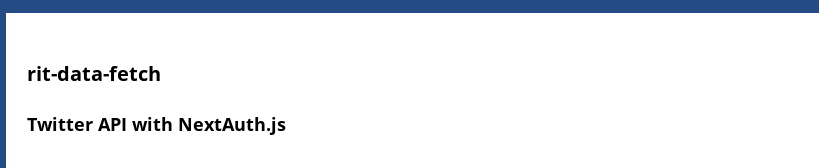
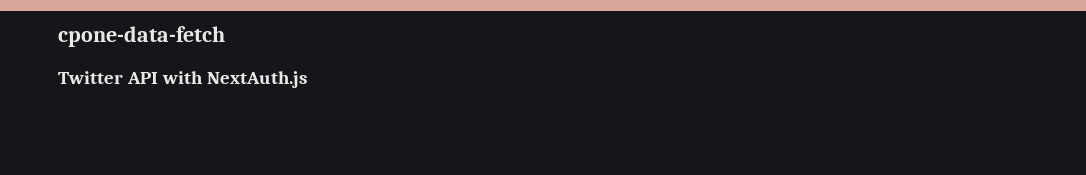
- rit-data-fetch
+ cpone-data-fetch

